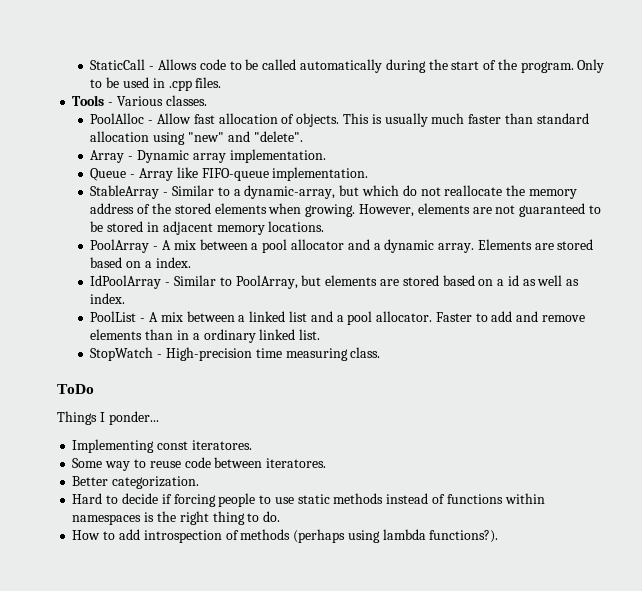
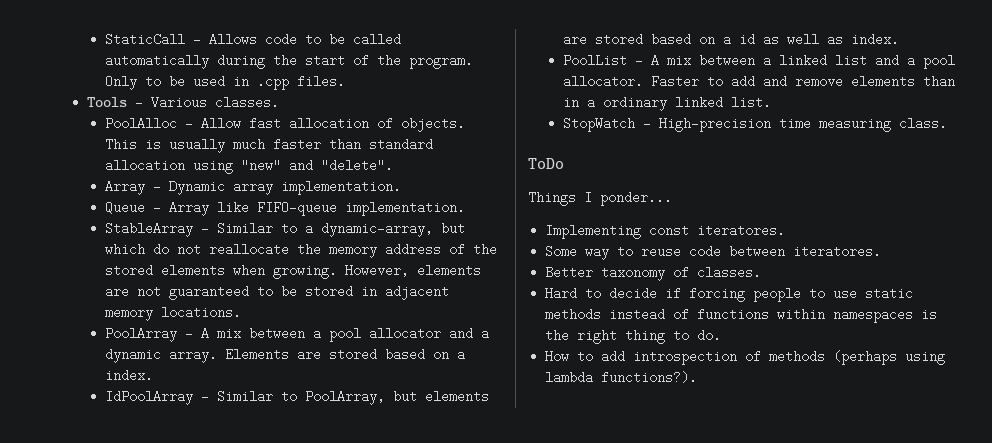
- Better categorization.
+ Better taxonomy of classes.

